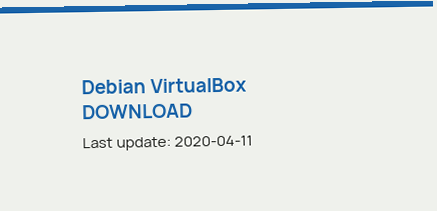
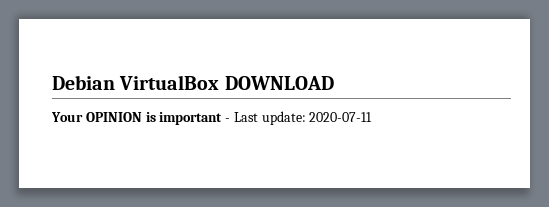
- Last update: 2020-04-11
+ Your OPINION is important - Last update: 2020-07-11

